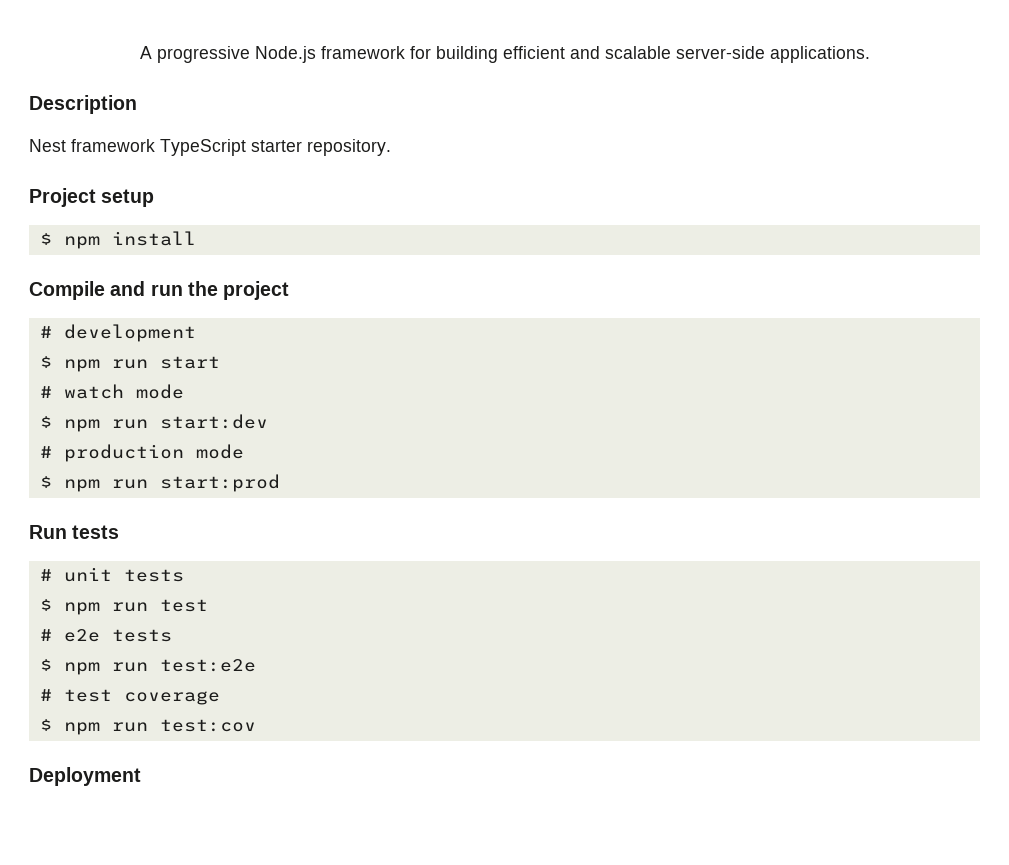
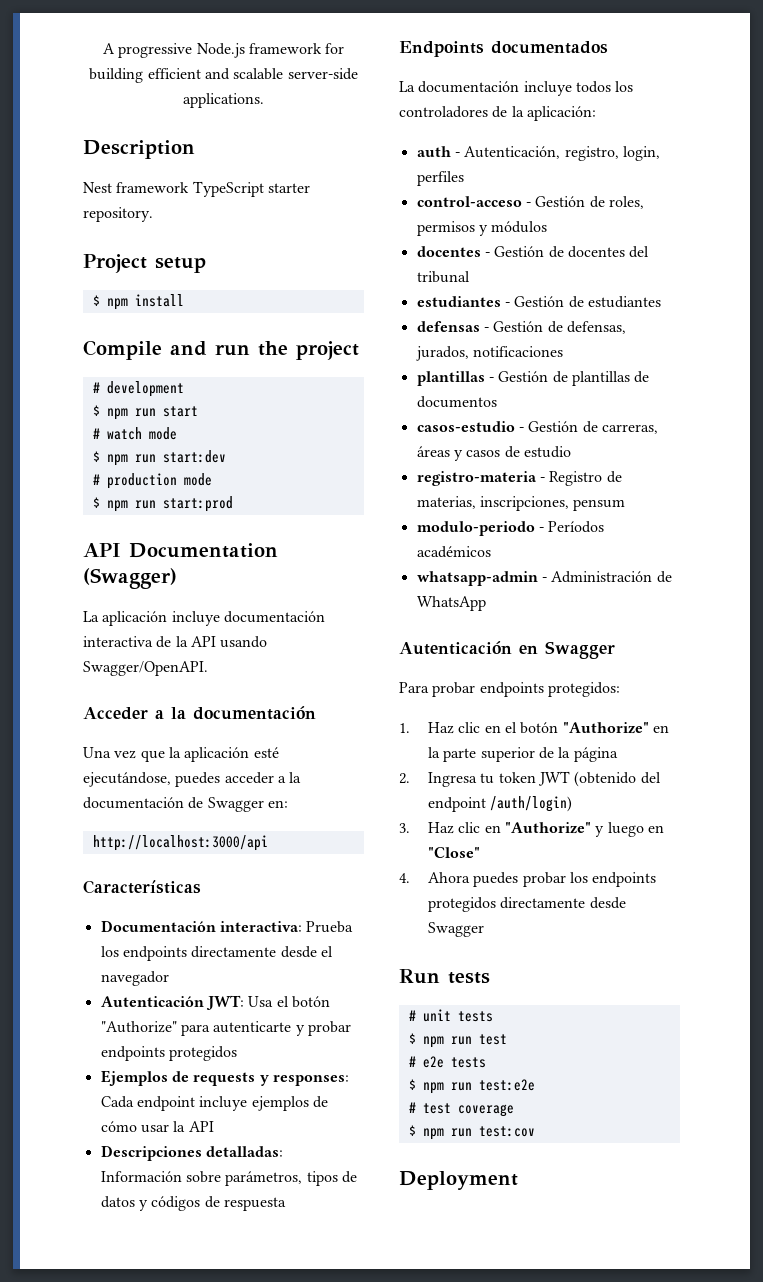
+ API Documentation (Swagger)
+ La aplicación incluye documentación interactiva de la API usando Swagger/OpenAPI.
+ Acceder a la documentación
+ Una vez que la aplicación esté ejecutándose, puedes acceder a la documentación de Swagger en:
+ http://localhost:3000/api
+ Características
+ Documentación interactiva: Prueba los endpoints directamente desde el navegador
+ Autenticación JWT: Usa el botón "Authorize" para autenticarte y probar endpoints protegidos
+ Ejemplos de requests y responses: Cada endpoint incluye ejemplos de cómo usar la API
+ Descripciones detalladas: Información sobre parámetros, tipos de datos y códigos de respuesta
+ Endpoints documentados
+ La documentación incluye todos los controladores de la aplicación:
+ auth - Autenticación, registro, login, perfiles
+ control-acceso - Gestión de roles, permisos y módulos
+ docentes - Gestión de docentes del tribunal
+ estudiantes - Gestión de estudiantes
+ defensas - Gestión de defensas, jurados, notificaciones
+ plantillas - Gestión de plantillas de documentos
+ casos-estudio - Gestión de carreras, áreas y casos de estudio
+ registro-materia - Registro de materias, inscripciones, pensum
+ modulo-periodo - Períodos académicos
+ whatsapp-admin - Administración de WhatsApp
+ Autenticación en Swagger
+ Para probar endpoints protegidos:
+ 1. Haz clic en el botón "Authorize" en la parte superior de la página
+ 2. Ingresa tu token JWT (obtenido del endpoint /auth/login)
+ 3. Haz clic en "Authorize" y luego en "Close"
+ 4. Ahora puedes probar los endpoints protegidos directamente desde Swagger

